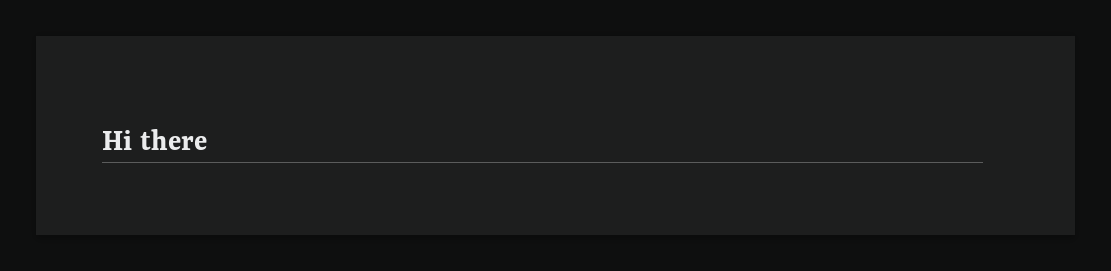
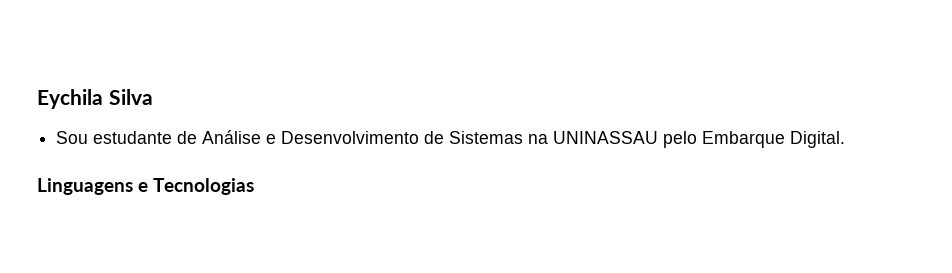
- Hi there
+ Eychila Silva
+ Sou estudante de Análise e Desenvolvimento de Sistemas na UNINASSAU pelo Embarque Digital.
+ Linguagens e Tecnologias

